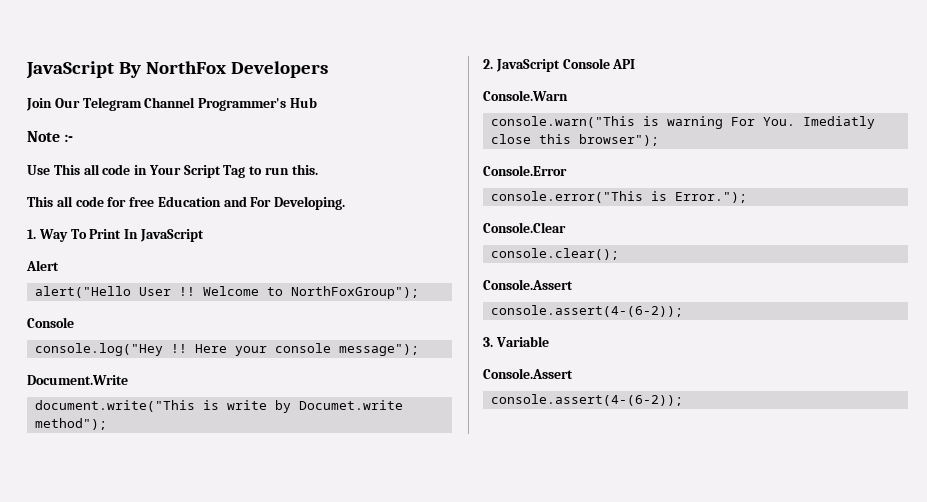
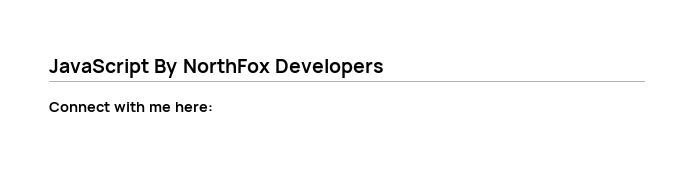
- Join Our Telegram Channel Programmer's Hub
- Note :-
- Use This all code in Your Script Tag to run this.
- This all code for free Education and For Developing.
- 1. Way To Print In JavaScript
- Alert
- alert("Hello User !! Welcome to NorthFoxGroup");
- Console
- console.log("Hey !! Here your console message");
- Document.Write
- document.write("This is write by Documet.write method");
- 2. JavaScript Console API
- Console.Warn
- console.warn("This is warning For You. Imediatly close this browser");
- Console.Error
- console.error("This is Error.");
- Console.Clear
- console.clear();
- Console.Assert
- console.assert(4-(6-2));
- 3. Variable
- Console.Assert
- console.assert(4-(6-2));
+ Connect with me here:

